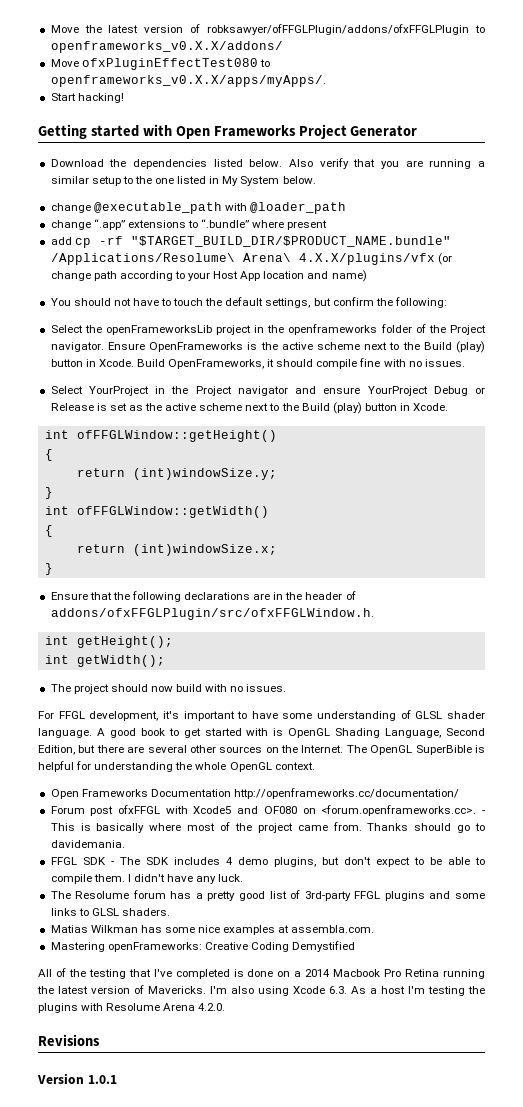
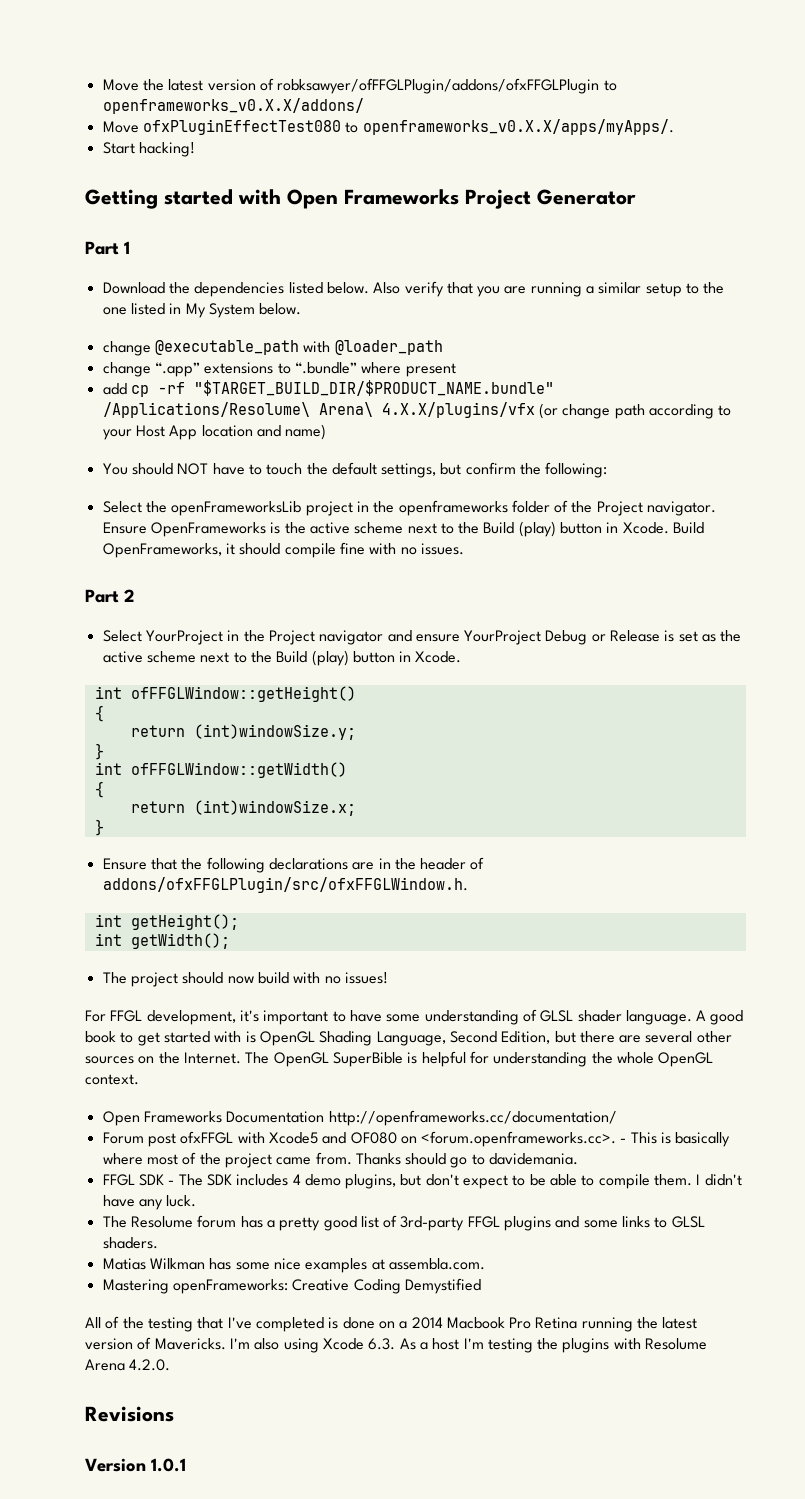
+ Part 1
- You should not have to touch the default settings, but confirm the following:
+ You should NOT have to touch the default settings, but confirm the following:
+ Part 2
- The project should now build with no issues.
+ The project should now build with no issues!

